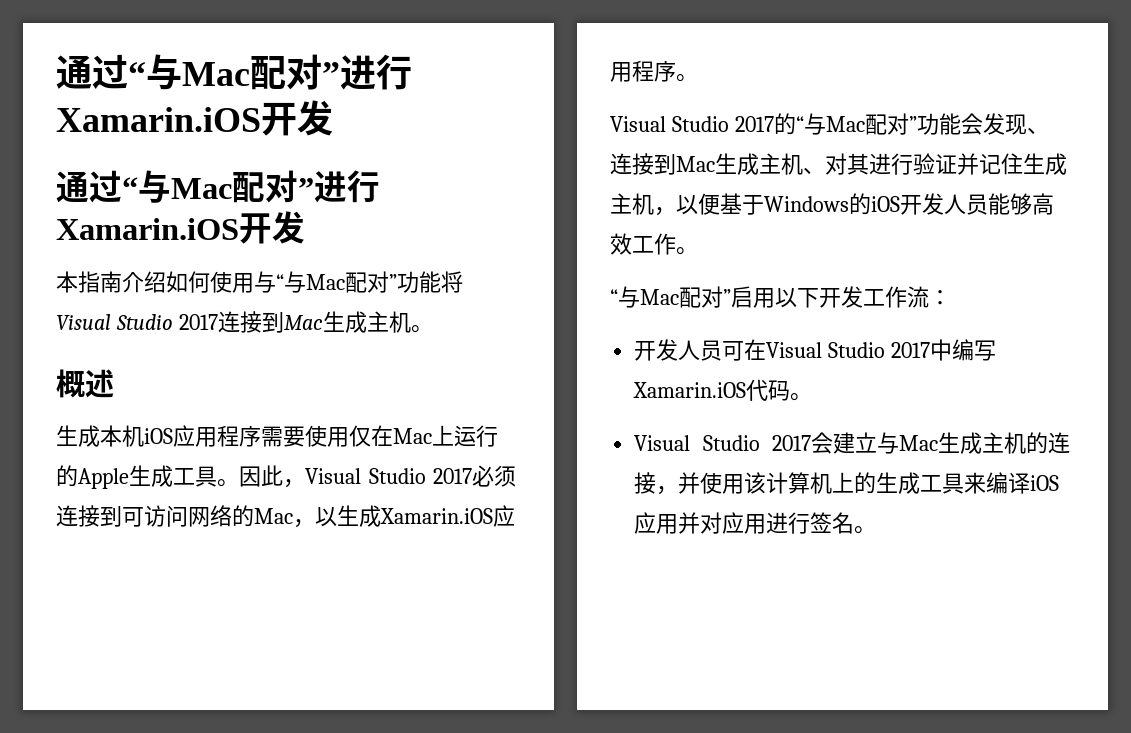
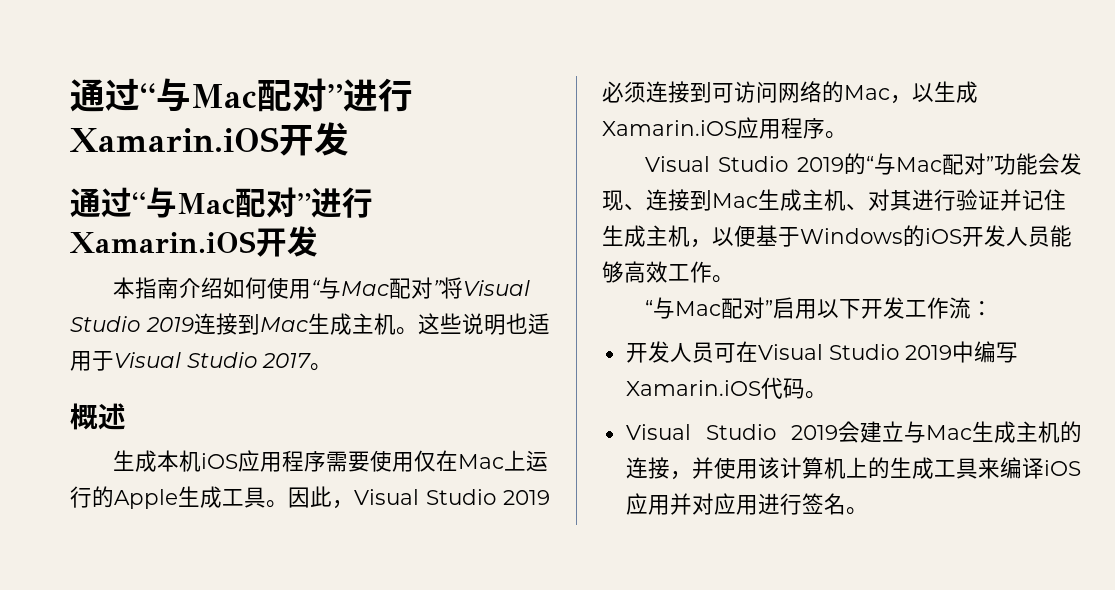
- 本指南介绍如何使用与“与Mac配对”功能将Visual Studio 2017连接到Mac生成主机。
+ 本指南介绍如何使用“与Mac配对”将Visual Studio 2019连接到Mac生成主机。这些说明也适用于Visual Studio 2017。
- 因此，Visual Studio 2017必须连接到可访问网络的Mac，以生成Xamarin.iOS应用程序。
+ 因此，Visual Studio 2019必须连接到可访问网络的Mac，以生成Xamarin.iOS应用程序。
- Visual Studio 2017的“与Mac配对”功能会发现、连接到Mac生成主机、对其进行验证并记住生成主机，以便基于Windows的iOS开发人员能够高效工作。
+ Visual Studio 2019的“与Mac配对”功能会发现、连接到Mac生成主机、对其进行验证并记住生成主机，以便基于Windows的iOS开发人员能够高效工作。
- 开发人员可在Visual Studio 2017中编写Xamarin.iOS代码。
+ 开发人员可在Visual Studio 2019中编写Xamarin.iOS代码。
- Visual Studio 2017会建立与Mac生成主机的连接，并使用该计算机上的生成工具来编译iOS应用并对应用进行签名。
+ Visual Studio 2019会建立与Mac生成主机的连接，并使用该计算机上的生成工具来编译iOS应用并对应用进行签名。

